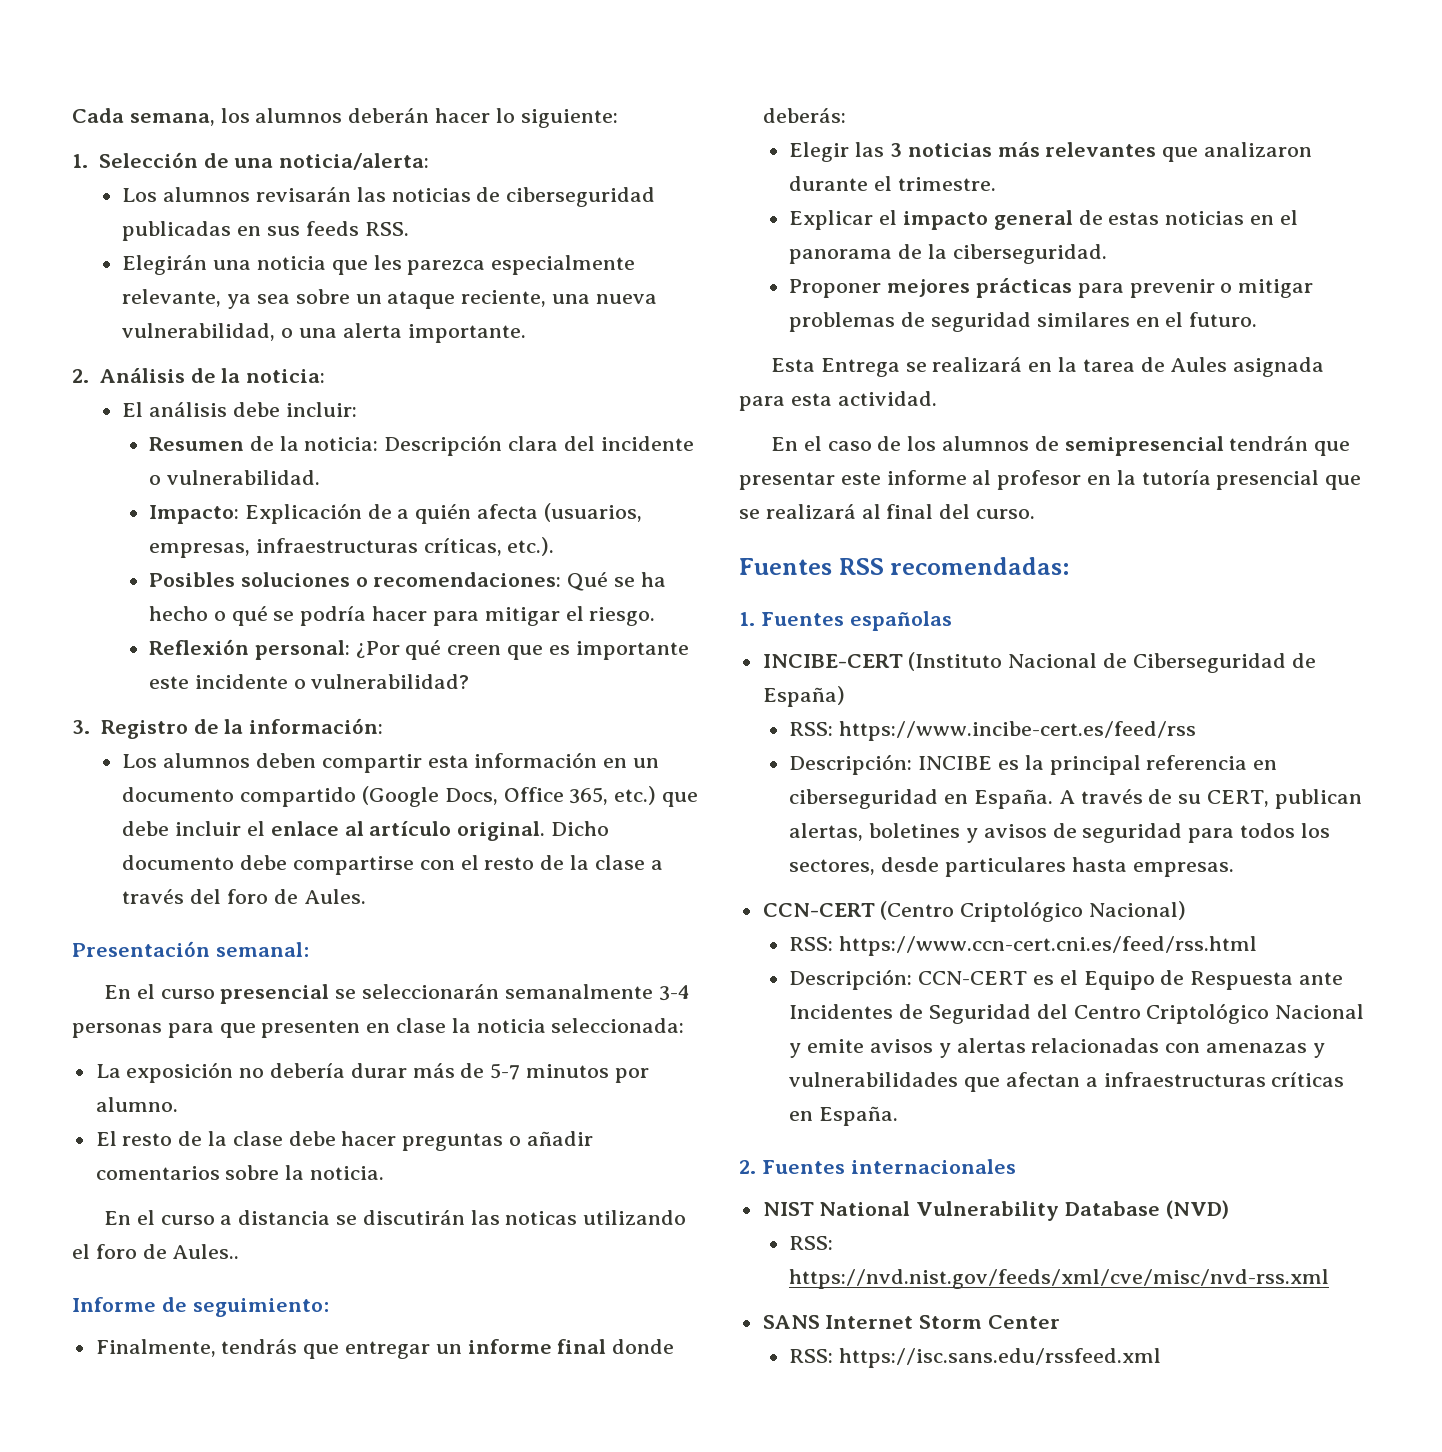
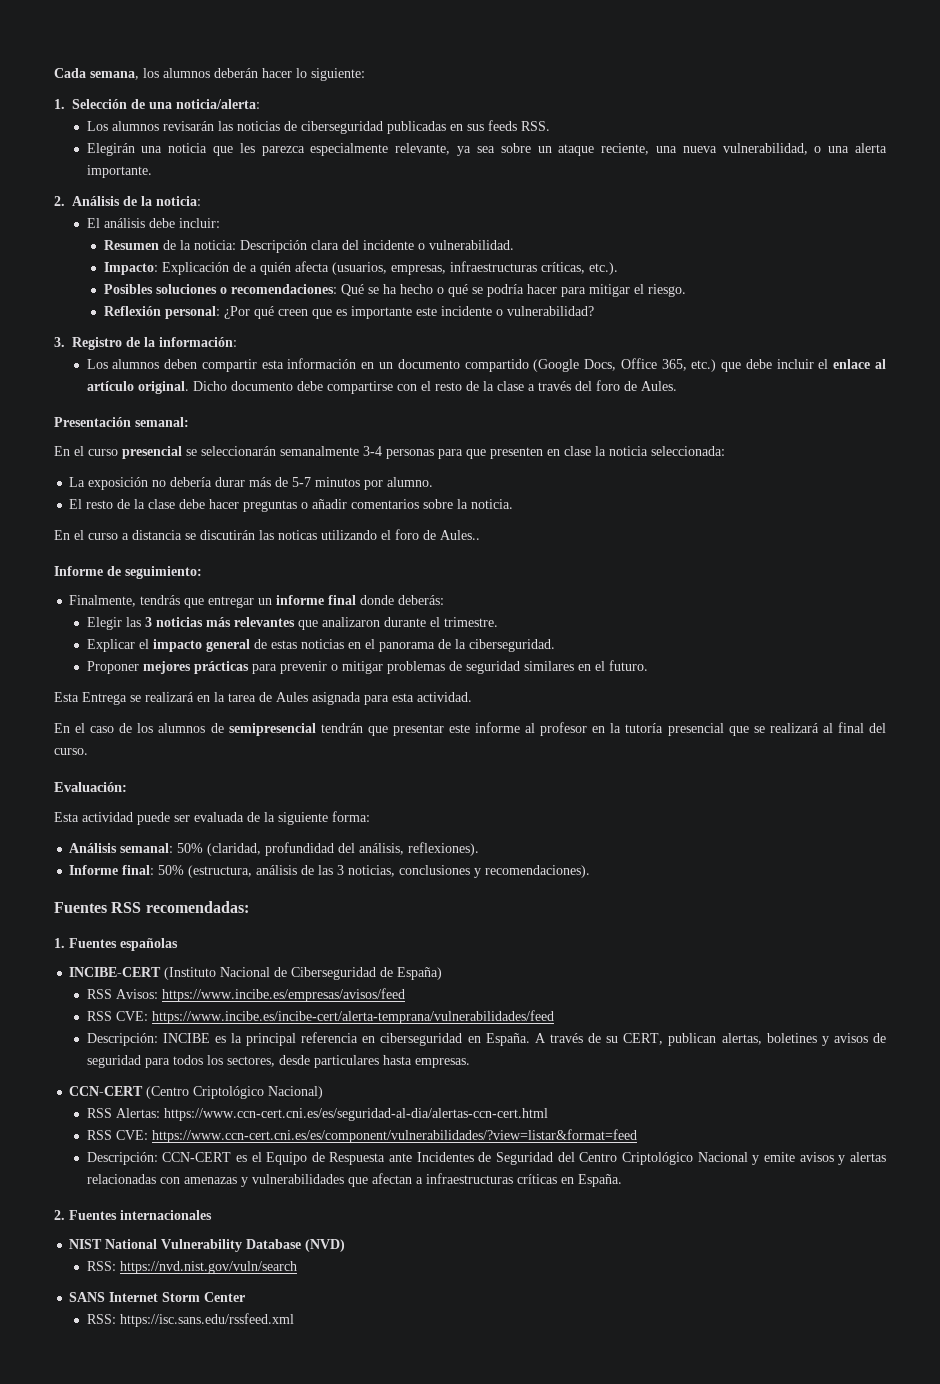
+ Evaluación:
+ Esta actividad puede ser evaluada de la siguiente forma:
+ Análisis semanal: 50% (claridad, profundidad del análisis, reflexiones).
+ Informe final: 50% (estructura, análisis de las 3 noticias, conclusiones y recomendaciones).
- RSS: https://www.incibe-cert.es/feed/rss
+ RSS Avisos: https://www.incibe.es/empresas/avisos/feed
+ RSS CVE: https://www.incibe.es/incibe-cert/alerta-temprana/vulnerabilidades/feed
- RSS: https://www.ccn-cert.cni.es/feed/rss.html
+ RSS Alertas: https://www.ccn-cert.cni.es/es/seguridad-al-dia/alertas-ccn-cert.html
+ RSS CVE: https://www.ccn-cert.cni.es/es/component/vulnerabilidades/?view=listar&format=feed
- RSS: https://nvd.nist.gov/feeds/xml/cve/misc/nvd-rss.xml
+ RSS: https://nvd.nist.gov/vuln/search

